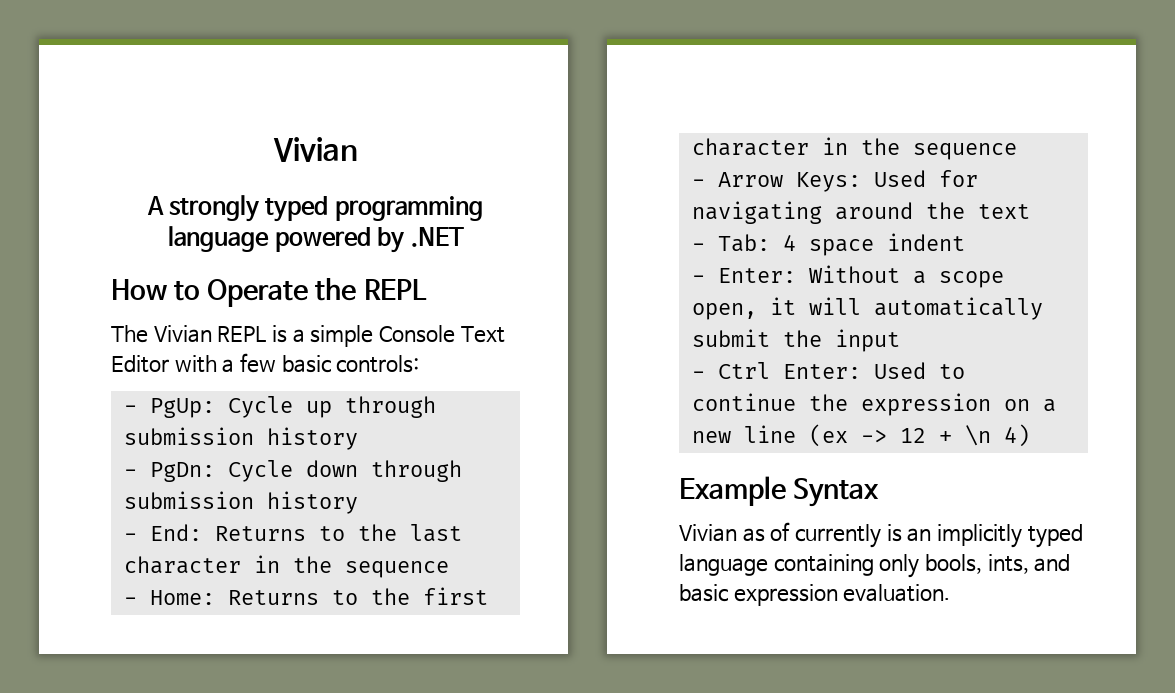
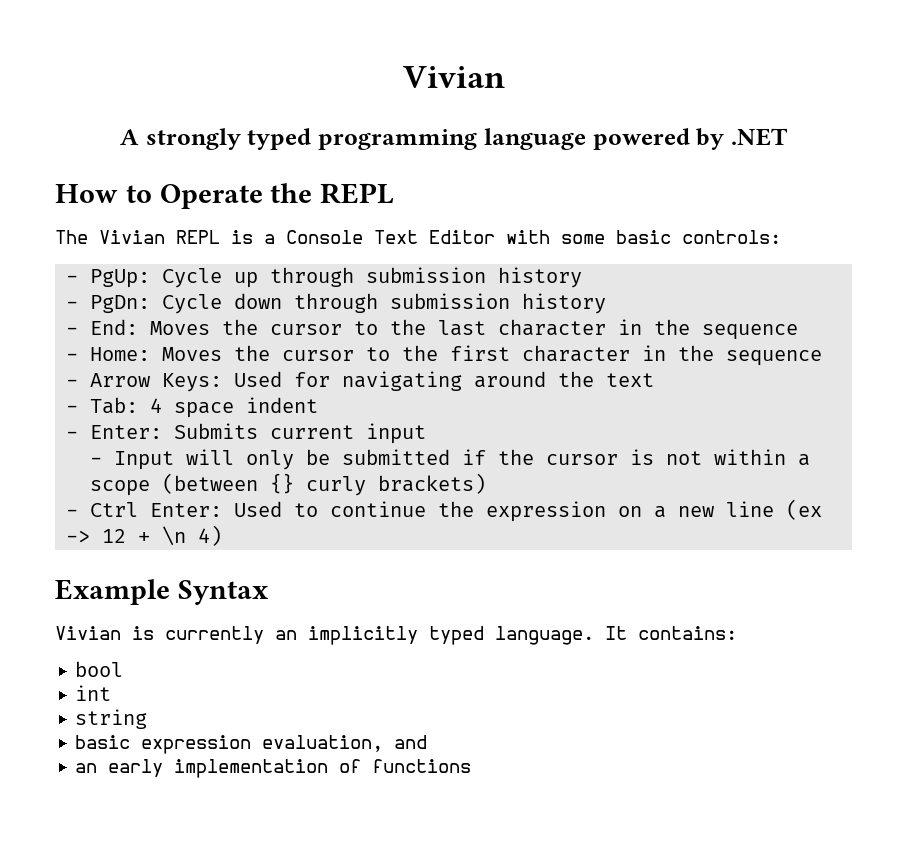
- The Vivian REPL is a simple Console Text Editor with a few basic controls:
+ The Vivian REPL is a Console Text Editor with some basic controls:
- - End: Returns to the last character in the sequence
+ - End: Moves the cursor to the last character in the sequence
- - Home: Returns to the first character in the sequence
+ - Home: Moves the cursor to the first character in the sequence
- - Enter: Without a scope open, it will automatically submit the input
+ - Enter: Submits current input
+ - Input will only be submitted if the cursor is not within a scope (between {} curly brackets)
- Vivian as of currently is an implicitly typed language containing only bools, ints, and basic expression evaluation.
+ Vivian is currently an implicitly typed language. It contains:
+ bool
+ int
+ string
+ basic expression evaluation, and
+ an early implementation of functions

